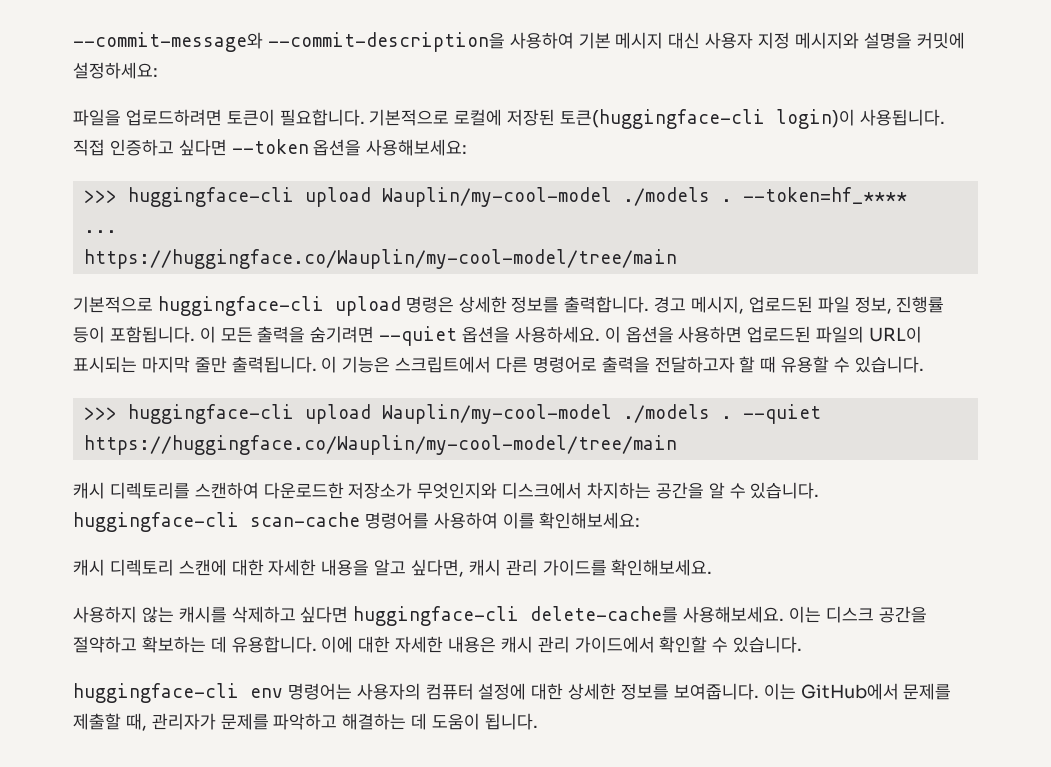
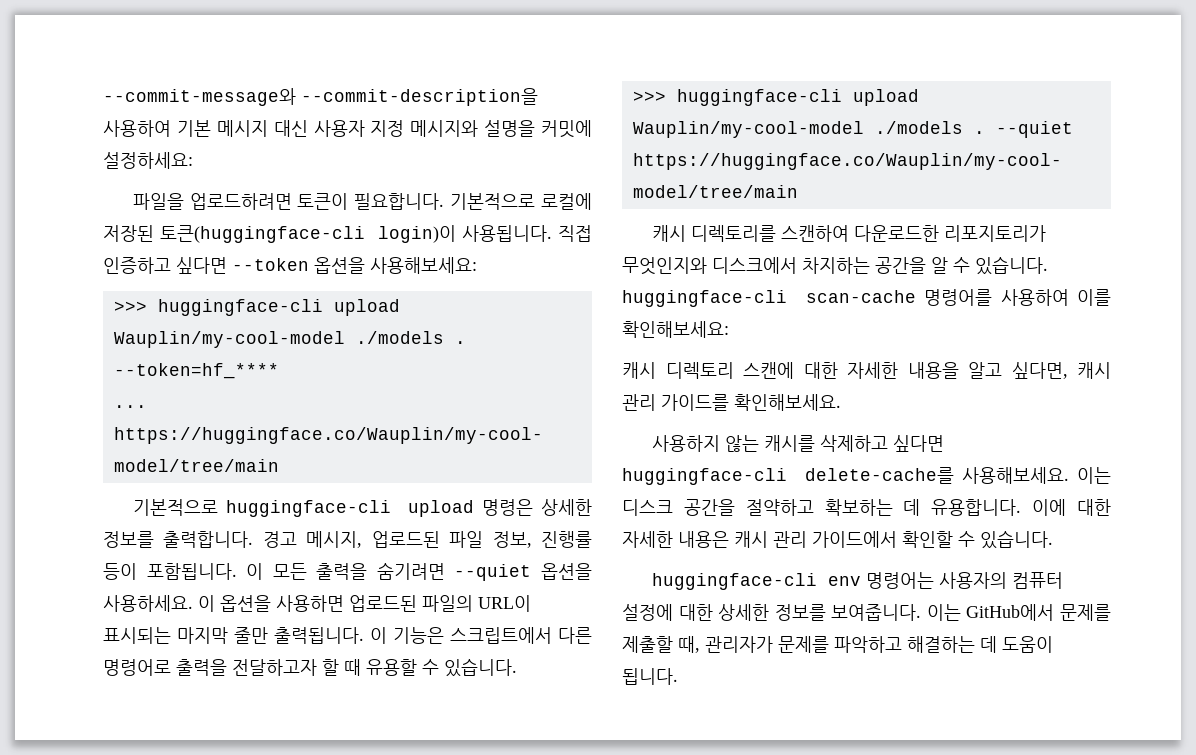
- 캐시 디렉토리를 스캔하여 다운로드한 저장소가 무엇인지와 디스크에서 차지하는 공간을 알 수 있습니다. huggingface-cli scan-cache 명령어를 사용하여 이를 확인해보세요:
+ 캐시 디렉토리를 스캔하여 다운로드한 리포지토리가 무엇인지와 디스크에서 차지하는 공간을 알 수 있습니다. huggingface-cli scan-cache 명령어를 사용하여 이를 확인해보세요:

